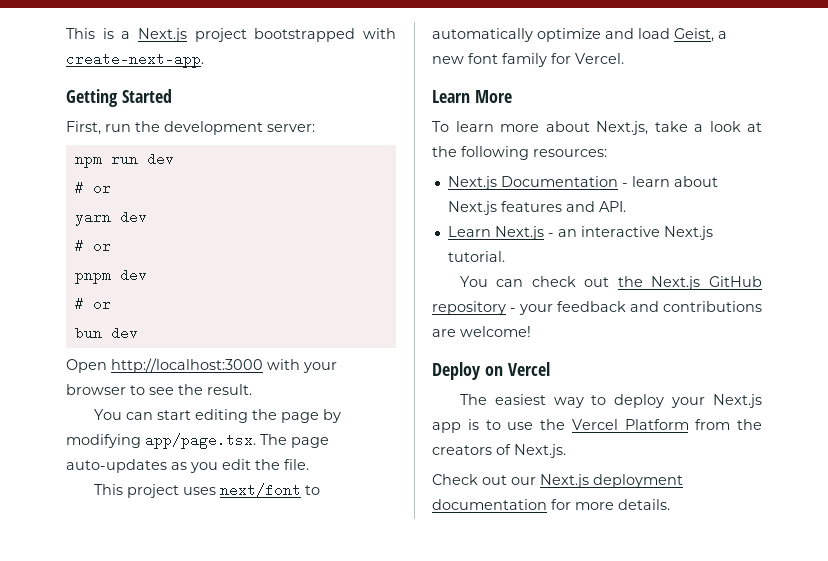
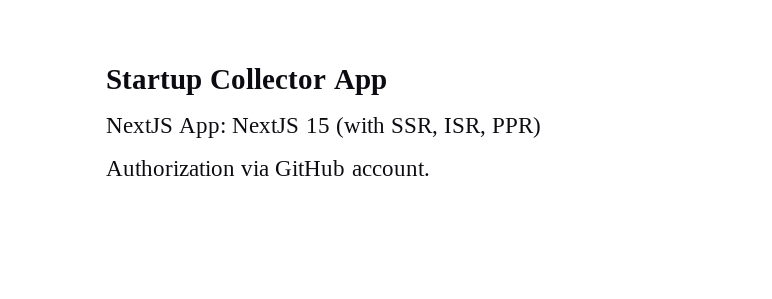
- This is a Next.js project bootstrapped with create-next-app.
- Getting Started
- First, run the development server:
- npm run dev
- # or
- yarn dev
- # or
- pnpm dev
- # or
- bun dev
- Open http://localhost:3000 with your browser to see the result.
- You can start editing the page by modifying app/page.tsx. The page auto-updates as you edit the file.
- This project uses next/font to automatically optimize and load Geist, a new font family for Vercel.
- Learn More
- To learn more about Next.js, take a look at the following resources:
- Next.js Documentation - learn about Next.js features and API.
- Learn Next.js - an interactive Next.js tutorial.
- You can check out the Next.js GitHub repository - your feedback and contributions are welcome!
- Deploy on Vercel
- The easiest way to deploy your Next.js app is to use the Vercel Platform from the creators of Next.js.
- Check out our Next.js deployment documentation for more details.
+ Startup Collector App
+ NextJS App: NextJS 15 (with SSR, ISR, PPR)
+ Authorization via GitHub account.

